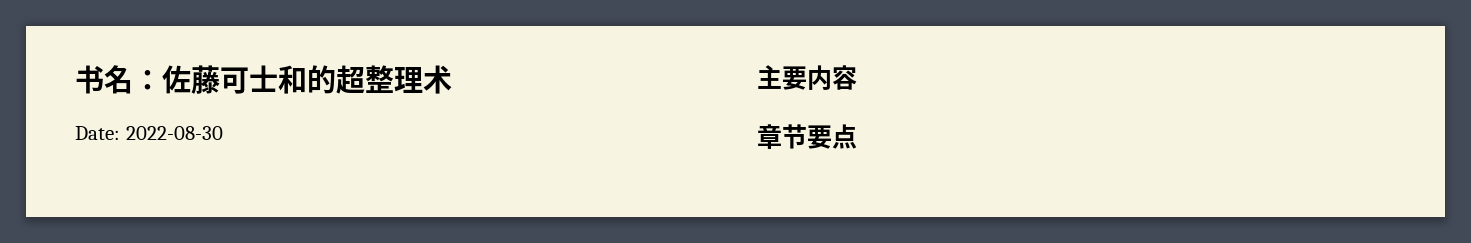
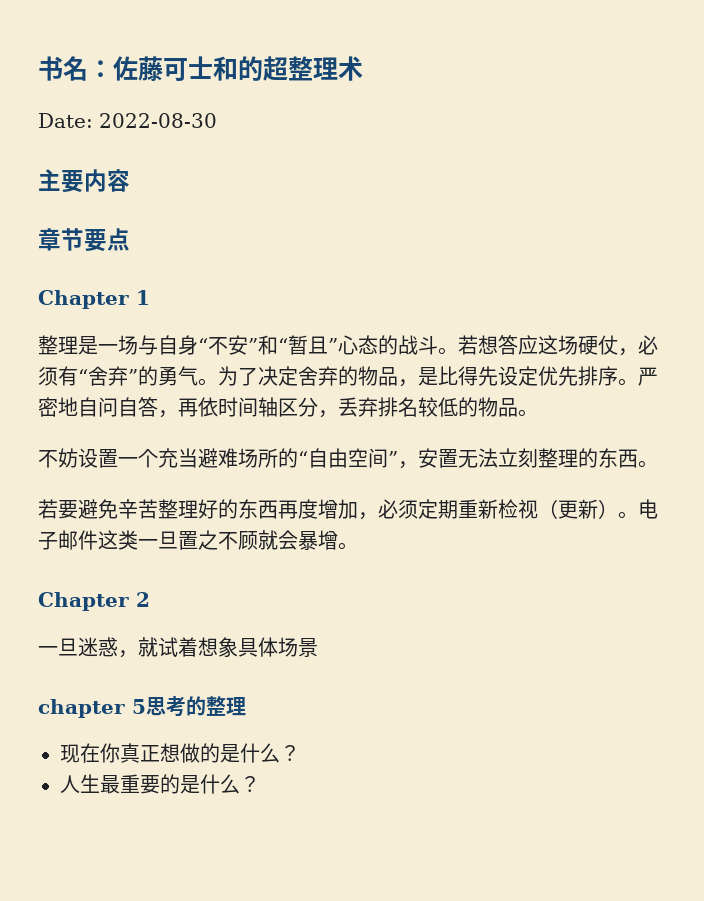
+ Chapter 1
+ 整理是一场与自身“不安”和“暂且”心态的战斗。若想答应这场硬仗，必须有“舍弃”的勇气。为了决定舍弃的物品，是比得先设定优先排序。严密地自问自答，再依时间轴区分，丢弃排名较低的物品。
+ 不妨设置一个充当避难场所的“自由空间”，安置无法立刻整理的东西。
+ 若要避免辛苦整理好的东西再度增加，必须定期重新检视（更新）。电子邮件这类一旦置之不顾就会暴增。
+ Chapter 2
+ 一旦迷惑，就试着想象具体场景
+ chapter 5思考的整理
+ 现在你真正想做的是什么？
+ 人生最重要的是什么？

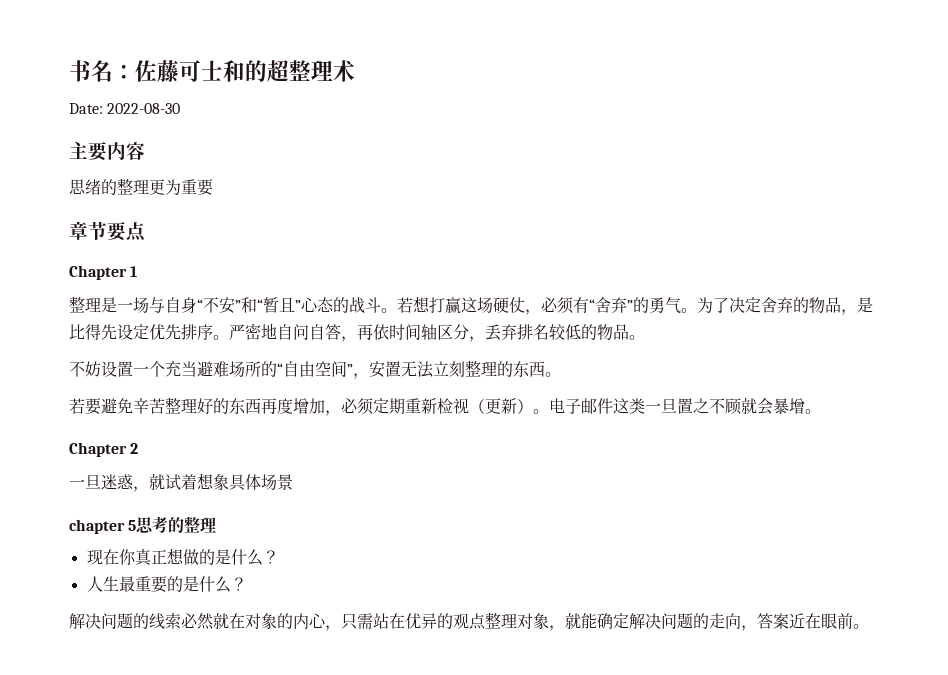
+ 思绪的整理更为重要
- 若想答应这场硬仗，必须有“舍弃”的勇气。
+ 若想打赢这场硬仗，必须有“舍弃”的勇气。
+ 解决问题的线索必然就在对象的内心，只需站在优异的观点整理对象，就能确定解决问题的走向，答案近在眼前。

